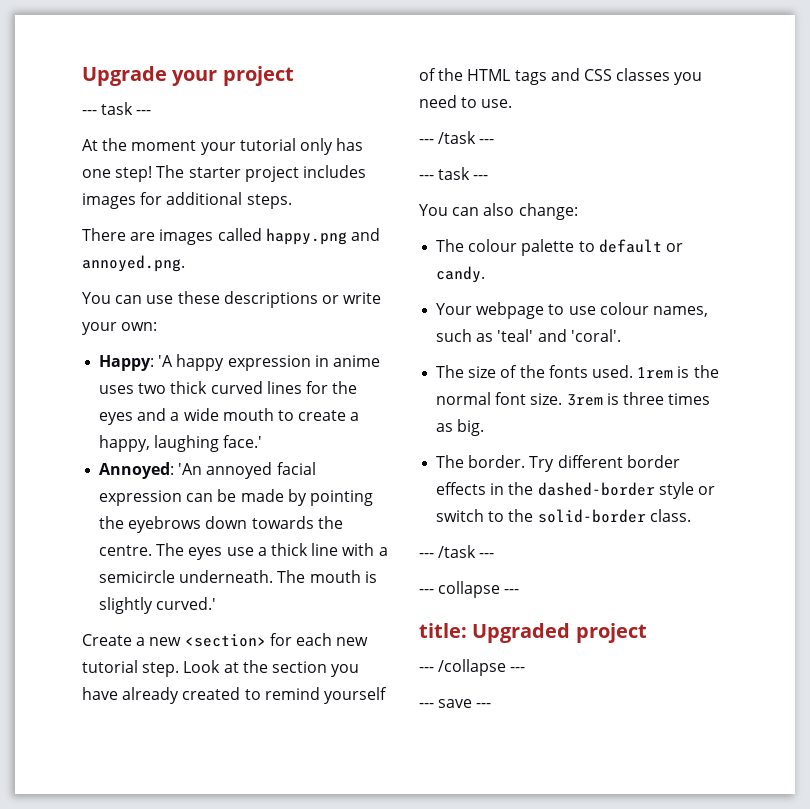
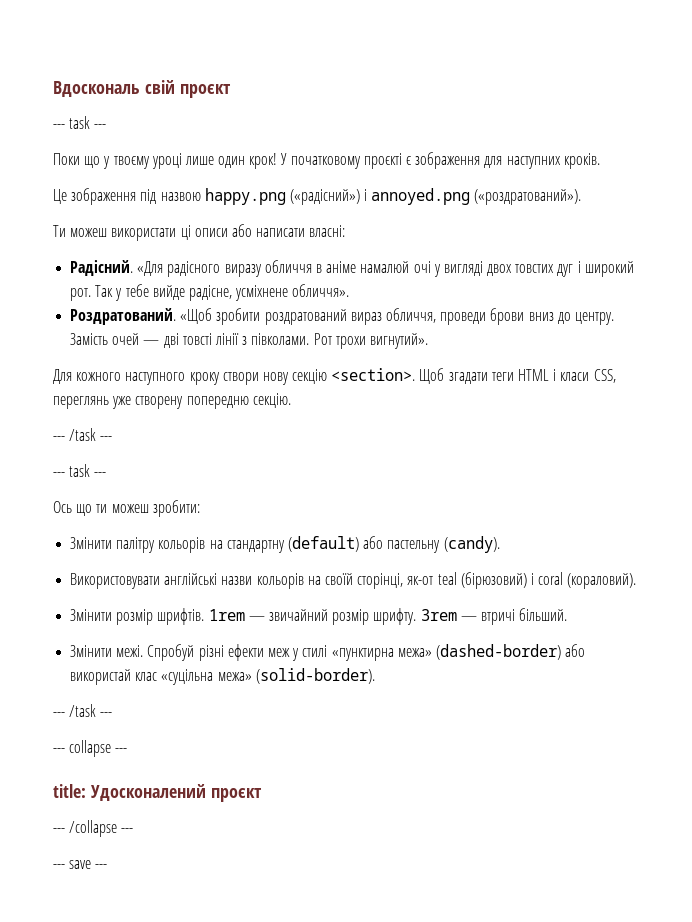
- Upgrade your project
+ Вдоскональ свій проєкт
  --- task ---
- At the moment your tutorial only has one step! The starter project includes images for additional steps.
- There are images called happy.png and annoyed.png.
- You can use these descriptions or write your own:
- Happy: 'A happy expression in anime uses two thick curved lines for the eyes and a wide mouth to create a happy, laughing face.'
- Annoyed: 'An annoyed facial expression can be made by pointing the eyebrows down towards the centre. The eyes use a thick line with a semicircle underneath. The mouth is slightly curved.'
- Create a new <section> for each new tutorial step. Look at the section you have already created to remind yourself of the HTML tags and CSS classes you need to use.
+ Поки що у твоєму уроці лише один крок! У початковому проєкті є зображення для наступних кроків.
+ Це зображення під назвою happy.png («радісний») і annoyed.png («роздратований»).
+ Ти можеш використати ці описи або написати власні:
+ Радісний. «Для радісного виразу обличчя в аніме намалюй очі у вигляді двох товстих дуг і широкий рот. Так у тебе вийде радісне, усміхнене обличчя».
+ Роздратований. «Щоб зробити роздратований вираз обличчя, проведи брови вниз до центру. Замість очей — дві товсті лінії з півколами. Рот трохи вигнутий».
+ Для кожного наступного кроку створи нову секцію <section>. Щоб згадати теги HTML і класи CSS, переглянь уже створену попередню секцію.
- You can also change:
- The colour palette to default or candy.
- Your webpage to use colour names, such as 'teal' and 'coral'.
- The size of the fonts used. 1rem is the normal font size. 3rem is three times as big.
- The border. Try different border effects in the dashed-border style or switch to the solid-border class.
+ Ось що ти можеш зробити:
+ Змінити палітру кольорів на стандартну (default) або пастельну (candy).
+ Використовувати англійські назви кольорів на своїй сторінці, як-от teal (бірюзовий) і coral (кораловий).
+ Змінити розмір шрифтів. 1rem — звичайний розмір шрифту. 3rem — втричі більший.
+ Змінити межі. Спробуй різні ефекти меж у стилі «пунктирна межа» (dashed-border) або використай клас «суцільна межа» (solid-border).
- title: Upgraded project
+ title: Удосконалений проєкт

